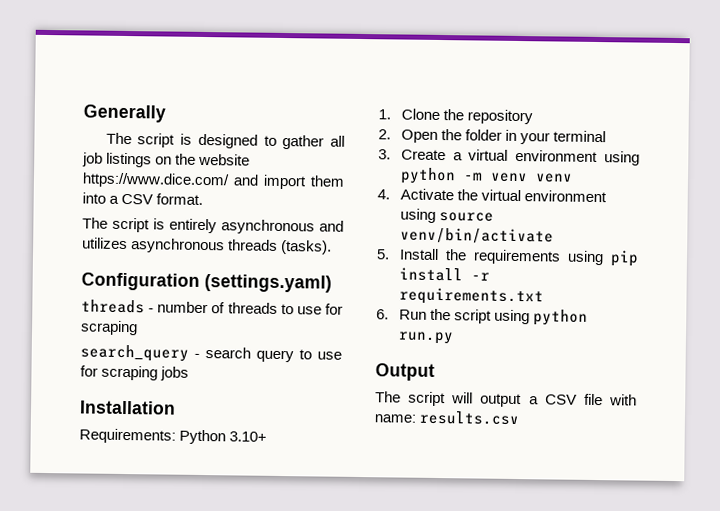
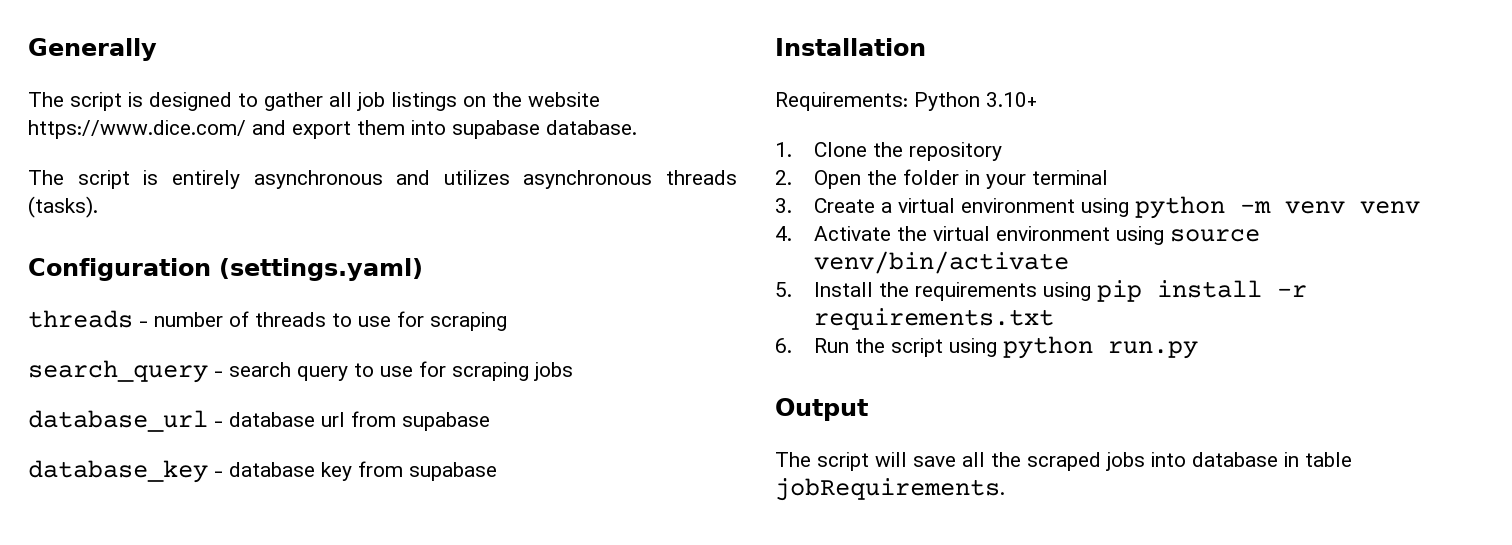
- The script is designed to gather all job listings on the website https://www.dice.com/ and import them into a CSV format.
+ The script is designed to gather all job listings on the website https://www.dice.com/ and export them into supabase database.
+ database_url - database url from supabase
+ database_key - database key from supabase
- The script will output a CSV file with name: results.csv
+ The script will save all the scraped jobs into database in table jobRequirements.

